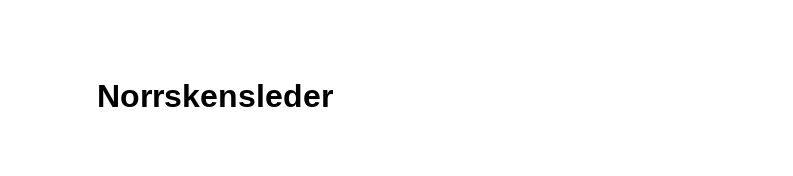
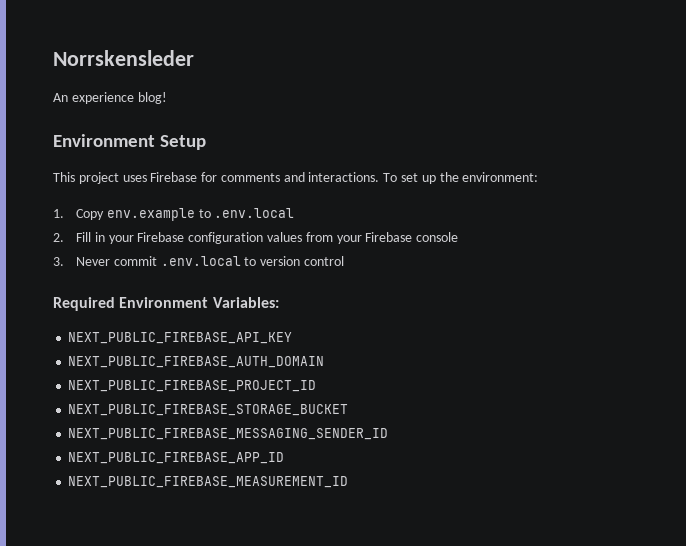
+ An experience blog!
+ Environment Setup
+ This project uses Firebase for comments and interactions. To set up the environment:
+ 1. Copy env.example to .env.local
+ 2. Fill in your Firebase configuration values from your Firebase console
+ 3. Never commit .env.local to version control
+ Required Environment Variables:
+ NEXT_PUBLIC_FIREBASE_API_KEY
+ NEXT_PUBLIC_FIREBASE_AUTH_DOMAIN
+ NEXT_PUBLIC_FIREBASE_PROJECT_ID
+ NEXT_PUBLIC_FIREBASE_STORAGE_BUCKET
+ NEXT_PUBLIC_FIREBASE_MESSAGING_SENDER_ID
+ NEXT_PUBLIC_FIREBASE_APP_ID
+ NEXT_PUBLIC_FIREBASE_MEASUREMENT_ID

